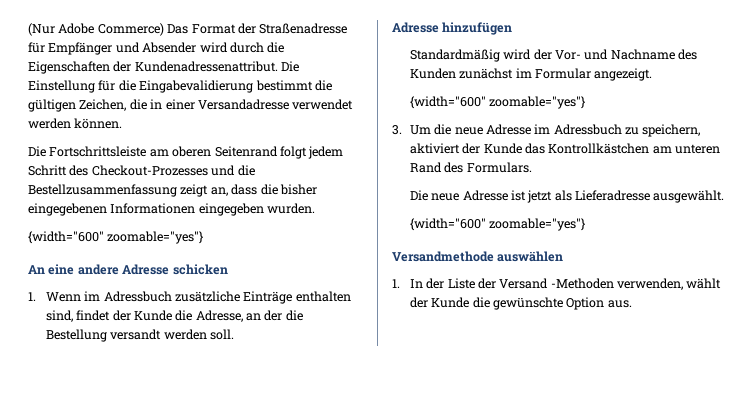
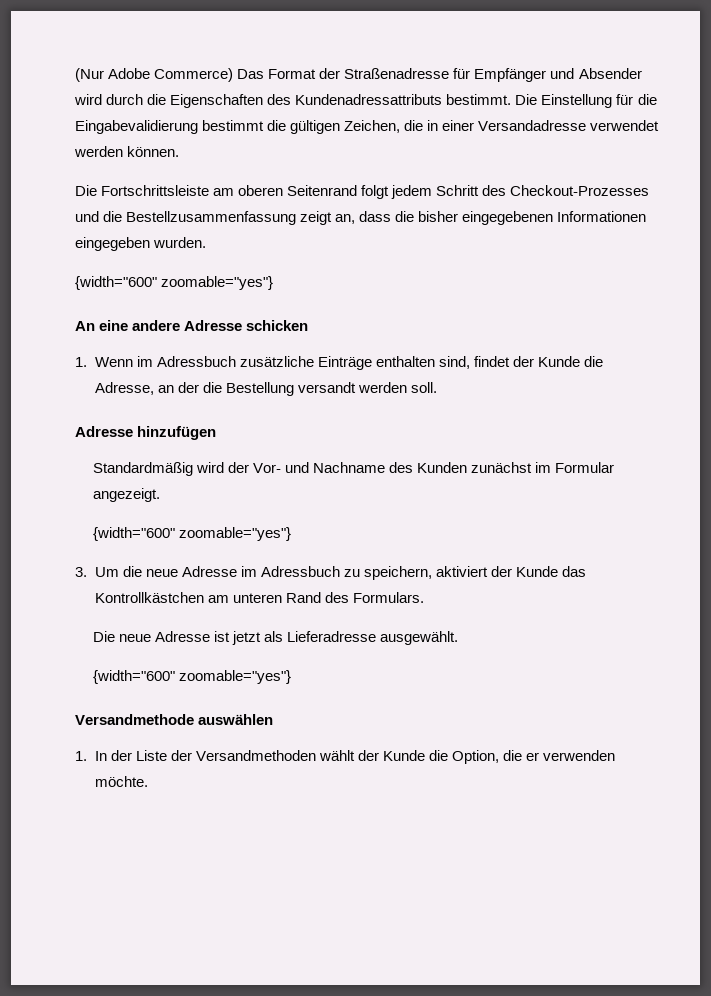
- (Nur Adobe Commerce) Das Format der Straßenadresse für Empfänger und Absender wird durch die Eigenschaften der Kundenadressenattribut.
+ (Nur Adobe Commerce) Das Format der Straßenadresse für Empfänger und Absender wird durch die Eigenschaften des Kundenadressattributs bestimmt.
- 1. In der Liste der Versand -Methoden verwenden, wählt der Kunde die gewünschte Option aus.
+ 1. In der Liste der Versandmethoden wählt der Kunde die Option, die er verwenden möchte.

